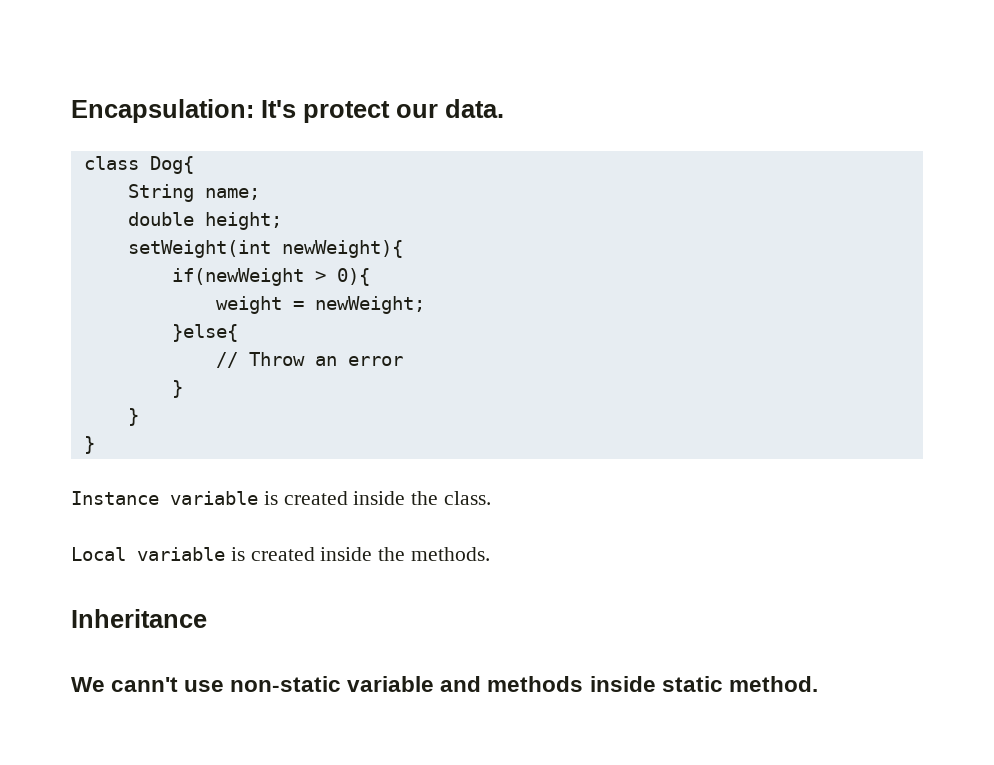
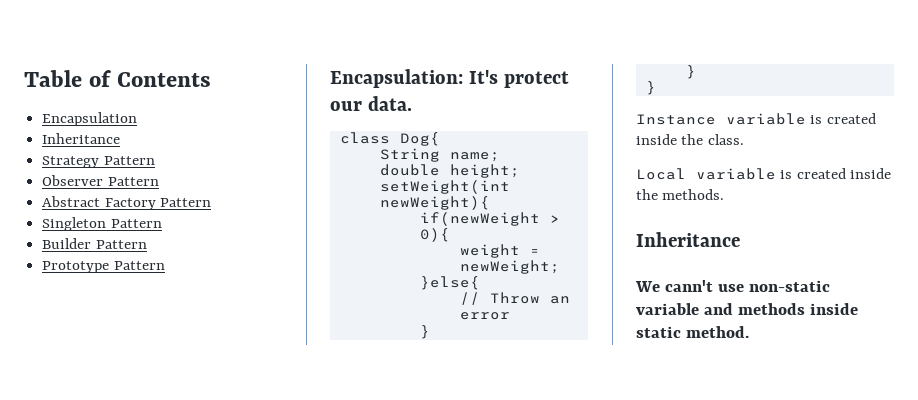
+ Table of Contents
+ Encapsulation
+ Inheritance
+ Strategy Pattern
+ Observer Pattern
+ Abstract Factory Pattern
+ Singleton Pattern
+ Builder Pattern
+ Prototype Pattern

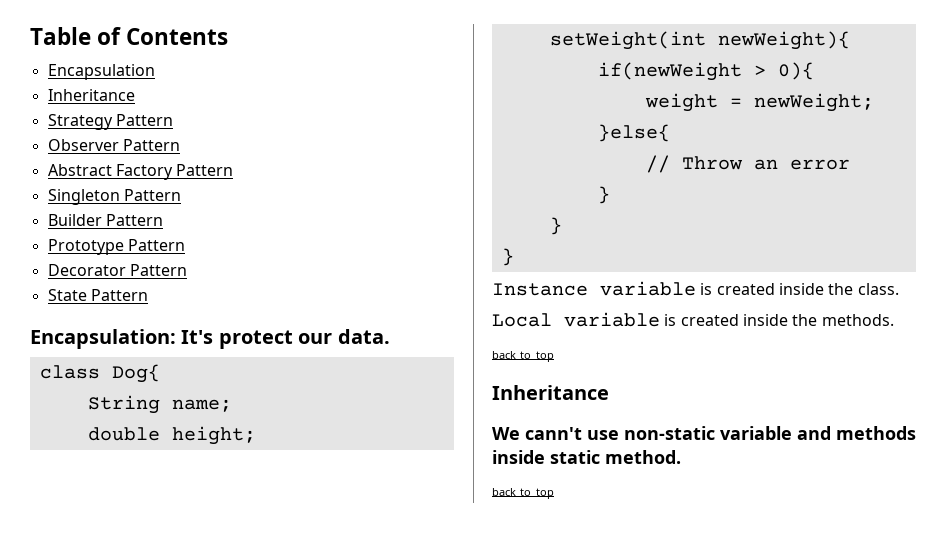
+ Decorator Pattern
+ State Pattern
  Local variable is created inside the methods.
+ back to top
  We cann't use non-static variable and methods inside static method.
+ back to top

